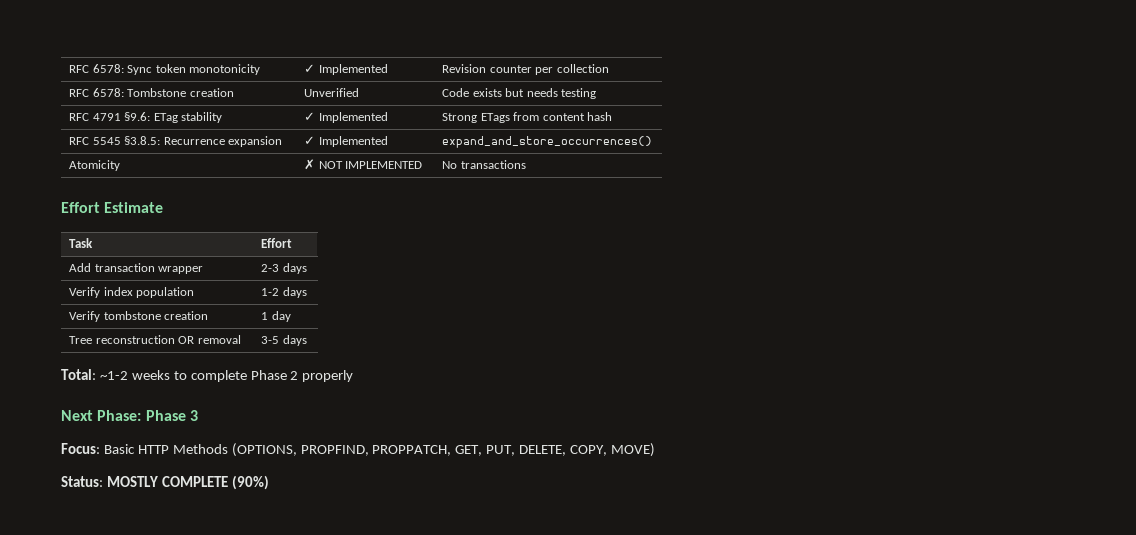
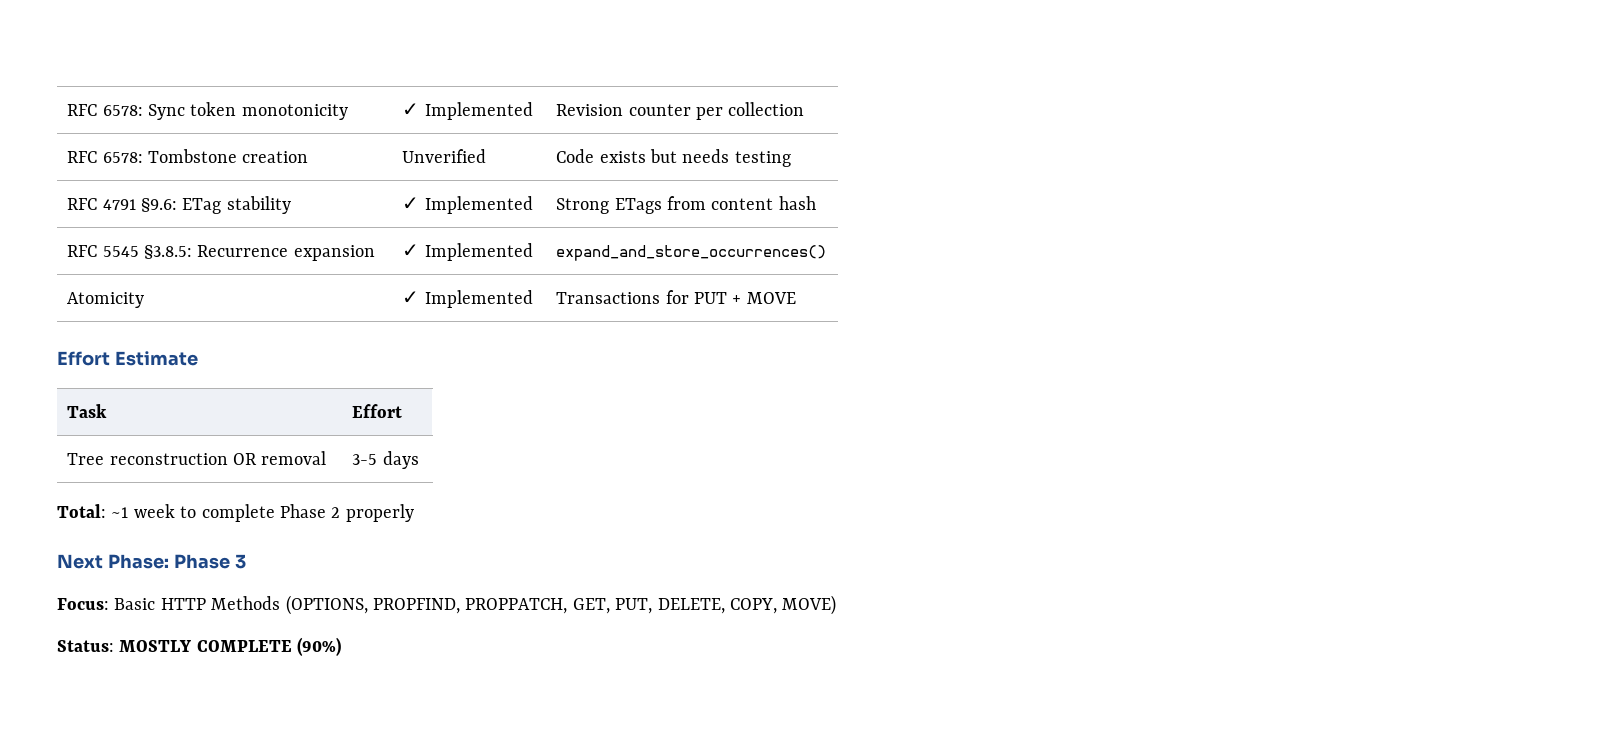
- Atomicity | ✗ NOT IMPLEMENTED | No transactions
+ Atomicity | ✓ Implemented | Transactions for PUT + MOVE
  Effort Estimate
  Task | Effort
- Add transaction wrapper | 2-3 days
- Verify index population | 1-2 days
- Verify tombstone creation | 1 day
- Total: ~1-2 weeks to complete Phase 2 properly
+ Total: ~1 week to complete Phase 2 properly

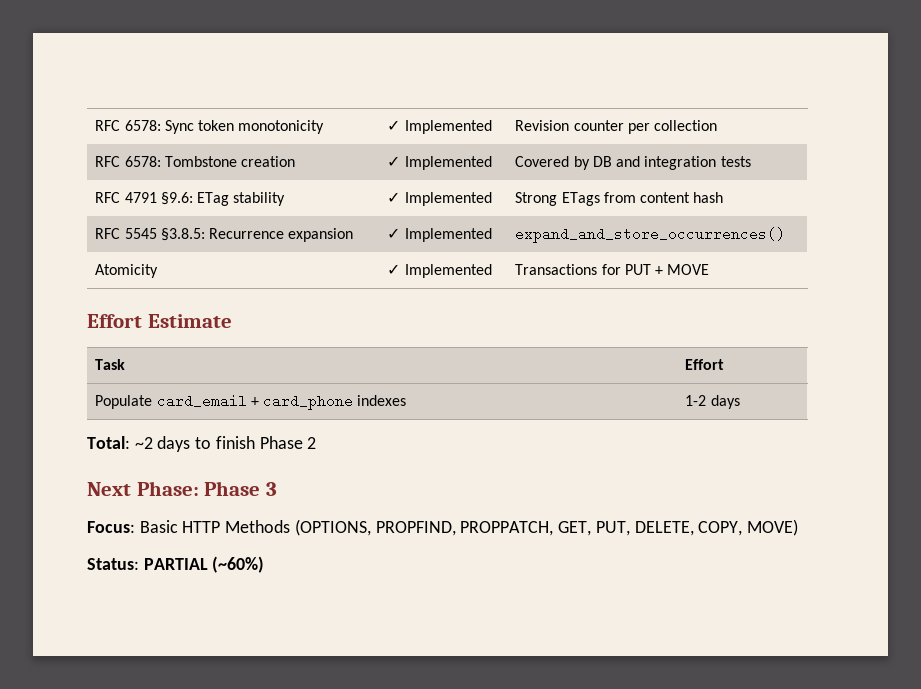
- RFC 6578: Tombstone creation | Unverified | Code exists but needs testing
+ RFC 6578: Tombstone creation | ✓ Implemented | Covered by DB and integration tests
- Tree reconstruction OR removal | 3-5 days
- Total: ~1 week to complete Phase 2 properly
+ Populate card_email + card_phone indexes | 1-2 days
+ Total: ~2 days to finish Phase 2
- Status: MOSTLY COMPLETE (90%)
+ Status: PARTIAL (~60%)

